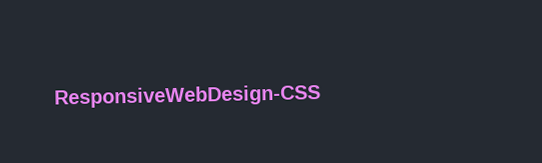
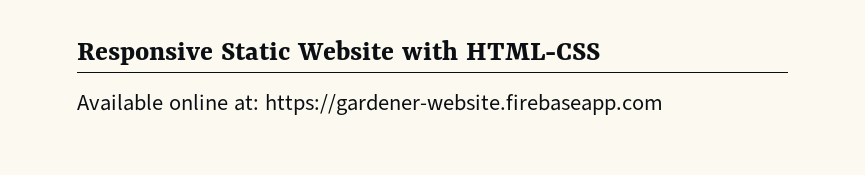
- ResponsiveWebDesign-CSS
+ Responsive Static Website with HTML-CSS
+ Available online at: https://gardener-website.firebaseapp.com

